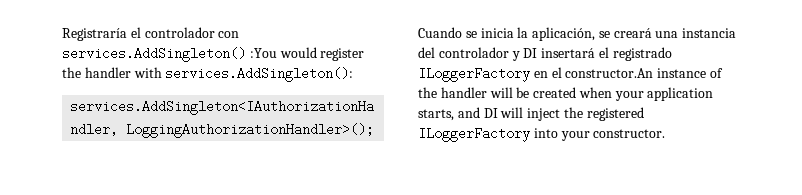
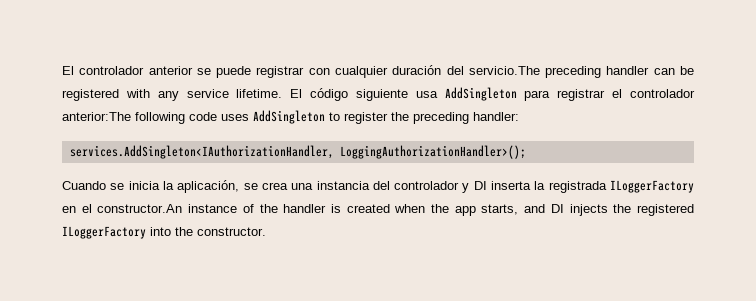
- Registraría el controlador con services.AddSingleton() :You would register the handler with services.AddSingleton():
+ El controlador anterior se puede registrar con cualquier duración del servicio.The preceding handler can be registered with any service lifetime. El código siguiente usa AddSingleton para registrar el controlador anterior:The following code uses AddSingleton to register the preceding handler:
- Cuando se inicia la aplicación, se creará una instancia del controlador y DI insertará el registrado ILoggerFactory en el constructor.An instance of the handler will be created when your application starts, and DI will inject the registered ILoggerFactory into your constructor.
+ Cuando se inicia la aplicación, se crea una instancia del controlador y DI inserta la registrada ILoggerFactory en el constructor.An instance of the handler is created when the app starts, and DI injects the registered ILoggerFactory into the constructor.

